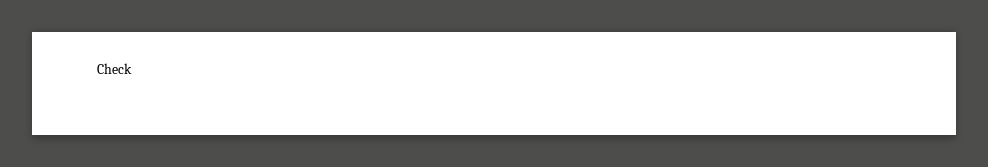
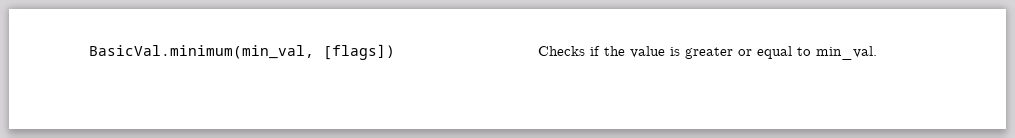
- Check
+ BasicVal.minimum(min_val, [flags])
+ Checks if the value is greater or equal to min_val.

